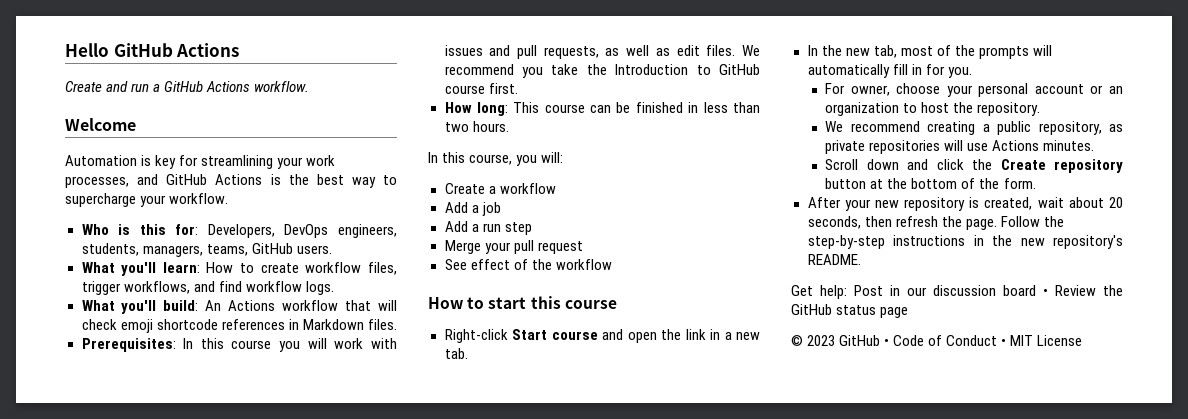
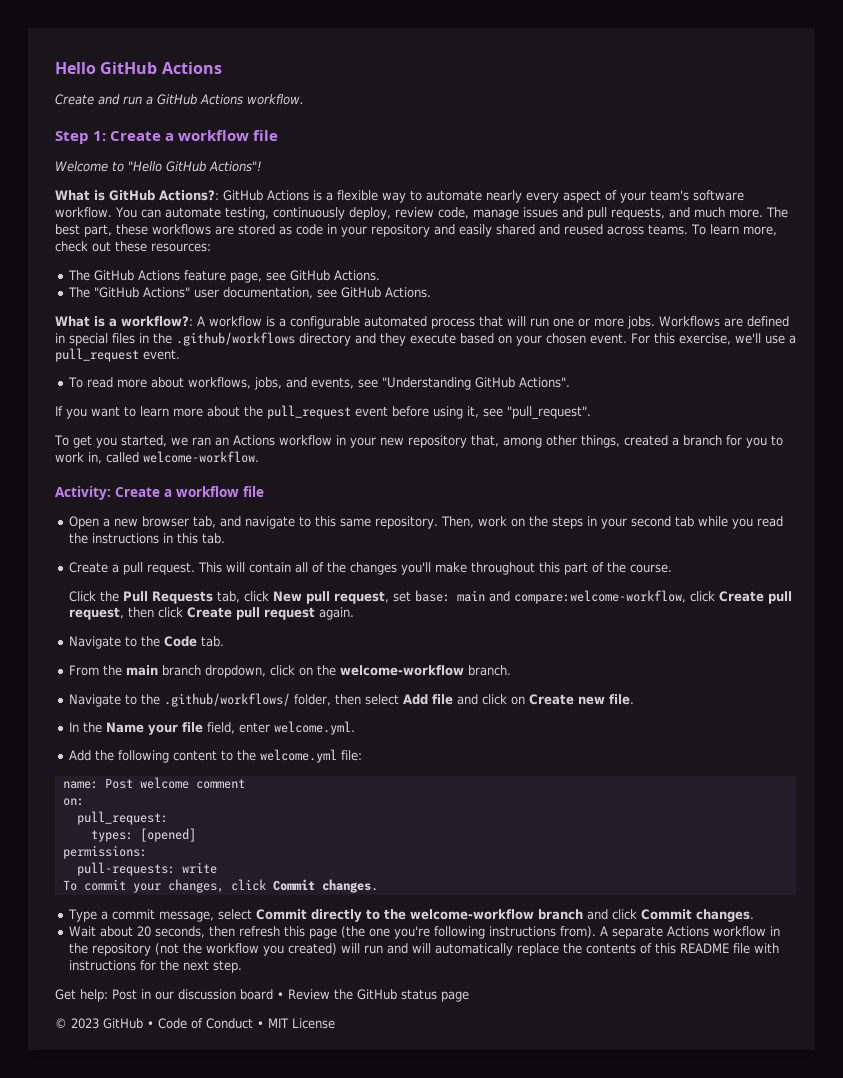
- Welcome
- Automation is key for streamlining your work processes, and GitHub Actions is the best way to supercharge your workflow.
- Who is this for: Developers, DevOps engineers, students, managers, teams, GitHub users.
- What you'll learn: How to create workflow files, trigger workflows, and find workflow logs.
- What you'll build: An Actions workflow that will check emoji shortcode references in Markdown files.
- Prerequisites: In this course you will work with issues and pull requests, as well as edit files. We recommend you take the Introduction to GitHub course first.
- How long: This course can be finished in less than two hours.
- In this course, you will:
- Create a workflow
- Add a job
- Add a run step
- Merge your pull request
- See effect of the workflow
- How to start this course
- Right-click Start course and open the link in a new tab.
- In the new tab, most of the prompts will automatically fill in for you.
- For owner, choose your personal account or an organization to host the repository.
- We recommend creating a public repository, as private repositories will use Actions minutes.
- Scroll down and click the Create repository button at the bottom of the form.
- After your new repository is created, wait about 20 seconds, then refresh the page. Follow the step-by-step instructions in the new repository's README.
+ Step 1: Create a workflow file
+ Welcome to "Hello GitHub Actions"!
+ What is GitHub Actions?: GitHub Actions is a flexible way to automate nearly every aspect of your team's software workflow. You can automate testing, continuously deploy, review code, manage issues and pull requests, and much more. The best part, these workflows are stored as code in your repository and easily shared and reused across teams. To learn more, check out these resources:
+ The GitHub Actions feature page, see GitHub Actions.
+ The "GitHub Actions" user documentation, see GitHub Actions.
+ What is a workflow?: A workflow is a configurable automated process that will run one or more jobs. Workflows are defined in special files in the .github/workflows directory and they execute based on your chosen event. For this exercise, we'll use a pull_request event.
+ To read more about workflows, jobs, and events, see "Understanding GitHub Actions".
+ If you want to learn more about the pull_request event before using it, see "pull_request".
+ To get you started, we ran an Actions workflow in your new repository that, among other things, created a branch for you to work in, called welcome-workflow.
+ Activity: Create a workflow file
+ Open a new browser tab, and navigate to this same repository. Then, work on the steps in your second tab while you read the instructions in this tab.
+ Create a pull request. This will contain all of the changes you'll make throughout this part of the course.
+ Click the Pull Requests tab, click New pull request, set base: main and compare:welcome-workflow, click Create pull request, then click Create pull request again.
+ Navigate to the Code tab.
+ From the main branch dropdown, click on the welcome-workflow branch.
+ Navigate to the .github/workflows/ folder, then select Add file and click on Create new file.
+ In the Name your file field, enter welcome.yml.
+ Add the following content to the welcome.yml file:
+ name: Post welcome comment
+ on:
+ pull_request:
+ types: [opened]
+ permissions:
+ pull-requests: write
+ To commit your changes, click Commit changes.
+ Type a commit message, select Commit directly to the welcome-workflow branch and click Commit changes.
+ Wait about 20 seconds, then refresh this page (the one you're following instructions from). A separate Actions workflow in the repository (not the workflow you created) will run and will automatically replace the contents of this README file with instructions for the next step.

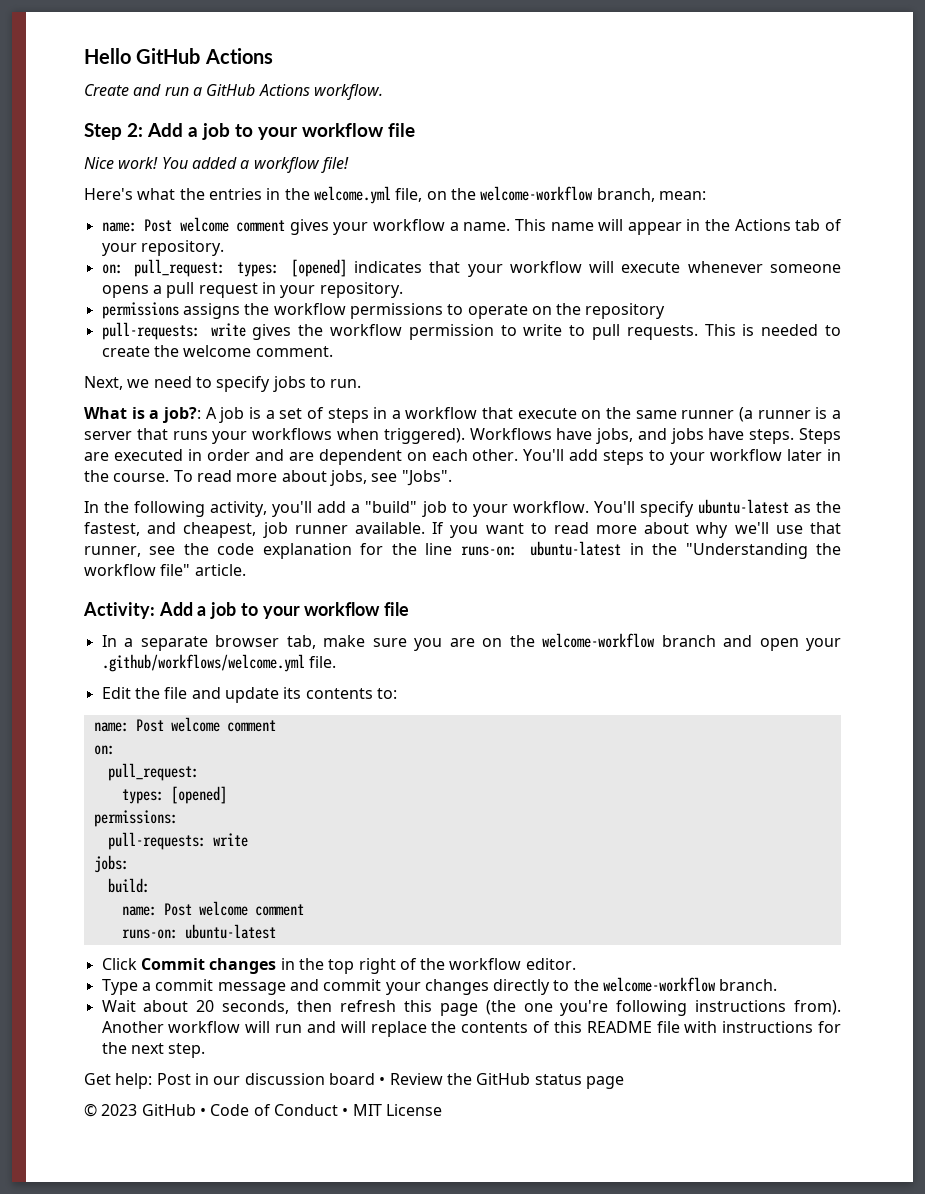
- Step 1: Create a workflow file
- Welcome to "Hello GitHub Actions"!
- What is GitHub Actions?: GitHub Actions is a flexible way to automate nearly every aspect of your team's software workflow. You can automate testing, continuously deploy, review code, manage issues and pull requests, and much more. The best part, these workflows are stored as code in your repository and easily shared and reused across teams. To learn more, check out these resources:
- The GitHub Actions feature page, see GitHub Actions.
- The "GitHub Actions" user documentation, see GitHub Actions.
- What is a workflow?: A workflow is a configurable automated process that will run one or more jobs. Workflows are defined in special files in the .github/workflows directory and they execute based on your chosen event. For this exercise, we'll use a pull_request event.
- To read more about workflows, jobs, and events, see "Understanding GitHub Actions".
- If you want to learn more about the pull_request event before using it, see "pull_request".
- To get you started, we ran an Actions workflow in your new repository that, among other things, created a branch for you to work in, called welcome-workflow.
- Activity: Create a workflow file
- Open a new browser tab, and navigate to this same repository. Then, work on the steps in your second tab while you read the instructions in this tab.
- Create a pull request. This will contain all of the changes you'll make throughout this part of the course.
- Click the Pull Requests tab, click New pull request, set base: main and compare:welcome-workflow, click Create pull request, then click Create pull request again.
- Navigate to the Code tab.
- From the main branch dropdown, click on the welcome-workflow branch.
- Navigate to the .github/workflows/ folder, then select Add file and click on Create new file.
- In the Name your file field, enter welcome.yml.
- Add the following content to the welcome.yml file:
+ Step 2: Add a job to your workflow file
+ Nice work! You added a workflow file!
+ Here's what the entries in the welcome.yml file, on the welcome-workflow branch, mean:
+ name: Post welcome comment gives your workflow a name. This name will appear in the Actions tab of your repository.
+ on: pull_request: types: [opened] indicates that your workflow will execute whenever someone opens a pull request in your repository.
+ permissions assigns the workflow permissions to operate on the repository
+ pull-requests: write gives the workflow permission to write to pull requests. This is needed to create the welcome comment.
+ Next, we need to specify jobs to run.
+ What is a job?: A job is a set of steps in a workflow that execute on the same runner (a runner is a server that runs your workflows when triggered). Workflows have jobs, and jobs have steps. Steps are executed in order and are dependent on each other. You'll add steps to your workflow later in the course. To read more about jobs, see "Jobs".
+ In the following activity, you'll add a "build" job to your workflow. You'll specify ubuntu-latest as the fastest, and cheapest, job runner available. If you want to read more about why we'll use that runner, see the code explanation for the line runs-on: ubuntu-latest in the "Understanding the workflow file" article.
+ Activity: Add a job to your workflow file
+ In a separate browser tab, make sure you are on the welcome-workflow branch and open your .github/workflows/welcome.yml file.
+ Edit the file and update its contents to:
- To commit your changes, click Commit changes.
- Type a commit message, select Commit directly to the welcome-workflow branch and click Commit changes.
+ jobs:
+ build:
+ name: Post welcome comment
+ runs-on: ubuntu-latest
+ Click Commit changes in the top right of the workflow editor.
+ Type a commit message and commit your changes directly to the welcome-workflow branch.
- A separate Actions workflow in the repository (not the workflow you created) will run and will automatically replace the contents of this README file with instructions for the next step.
+ Another workflow will run and will replace the contents of this README file with instructions for the next step.

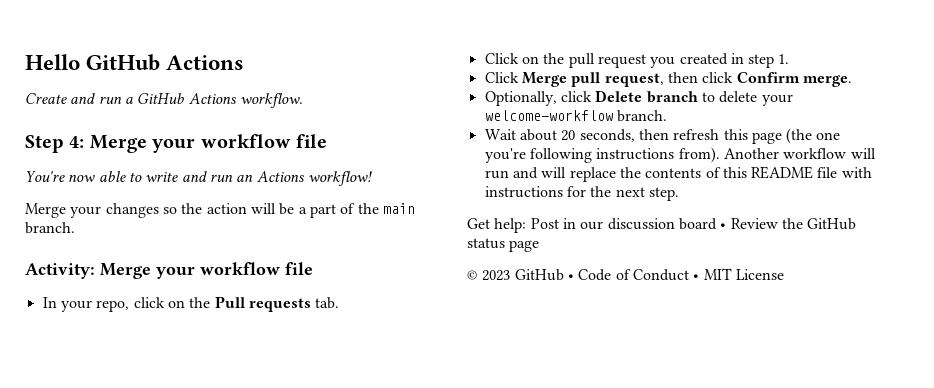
- Step 2: Add a job to your workflow file
- Nice work! You added a workflow file!
- Here's what the entries in the welcome.yml file, on the welcome-workflow branch, mean:
- name: Post welcome comment gives your workflow a name. This name will appear in the Actions tab of your repository.
- on: pull_request: types: [opened] indicates that your workflow will execute whenever someone opens a pull request in your repository.
- permissions assigns the workflow permissions to operate on the repository
- pull-requests: write gives the workflow permission to write to pull requests. This is needed to create the welcome comment.
- Next, we need to specify jobs to run.
- What is a job?: A job is a set of steps in a workflow that execute on the same runner (a runner is a server that runs your workflows when triggered). Workflows have jobs, and jobs have steps. Steps are executed in order and are dependent on each other. You'll add steps to your workflow later in the course. To read more about jobs, see "Jobs".
- In the following activity, you'll add a "build" job to your workflow. You'll specify ubuntu-latest as the fastest, and cheapest, job runner available. If you want to read more about why we'll use that runner, see the code explanation for the line runs-on: ubuntu-latest in the "Understanding the workflow file" article.
- Activity: Add a job to your workflow file
- In a separate browser tab, make sure you are on the welcome-workflow branch and open your .github/workflows/welcome.yml file.
- Edit the file and update its contents to:
- name: Post welcome comment
- on:
- pull_request:
- types: [opened]
- permissions:
- pull-requests: write
- jobs:
- build:
- name: Post welcome comment
- runs-on: ubuntu-latest
- Click Commit changes in the top right of the workflow editor.
- Type a commit message and commit your changes directly to the welcome-workflow branch.
+ Step 4: Merge your workflow file
+ You're now able to write and run an Actions workflow!
+ Merge your changes so the action will be a part of the main branch.
+ Activity: Merge your workflow file
+ In your repo, click on the Pull requests tab.
+ Click on the pull request you created in step 1.
+ Click Merge pull request, then click Confirm merge.
+ Optionally, click Delete branch to delete your welcome-workflow branch.

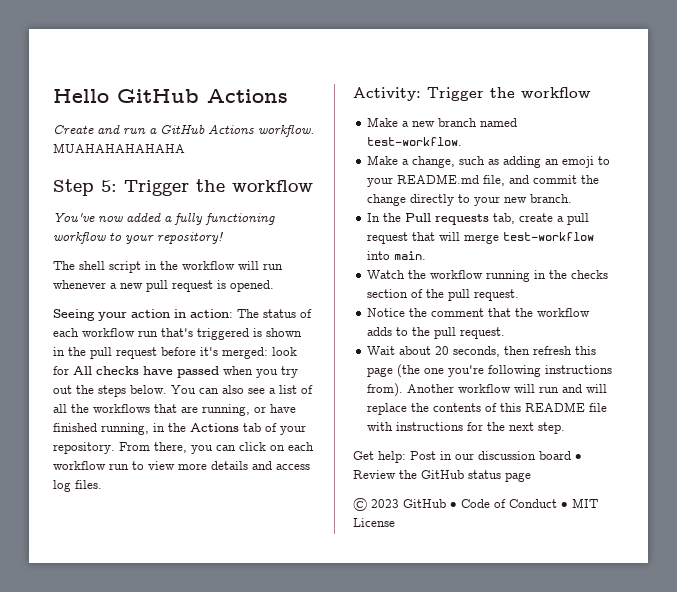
+ MUAHAHAHAHAHA
- Step 4: Merge your workflow file
- You're now able to write and run an Actions workflow!
- Merge your changes so the action will be a part of the main branch.
- Activity: Merge your workflow file
- In your repo, click on the Pull requests tab.
- Click on the pull request you created in step 1.
- Click Merge pull request, then click Confirm merge.
- Optionally, click Delete branch to delete your welcome-workflow branch.
+ Step 5: Trigger the workflow
+ You've now added a fully functioning workflow to your repository!
+ The shell script in the workflow will run whenever a new pull request is opened.
+ Seeing your action in action: The status of each workflow run that's triggered is shown in the pull request before it's merged: look for All checks have passed when you try out the steps below. You can also see a list of all the workflows that are running, or have finished running, in the Actions tab of your repository. From there, you can click on each workflow run to view more details and access log files.
+ Activity: Trigger the workflow
+ Make a new branch named test-workflow.
+ Make a change, such as adding an emoji to your README.md file, and commit the change directly to your new branch.
+ In the Pull requests tab, create a pull request that will merge test-workflow into main.
+ Watch the workflow running in the checks section of the pull request.
+ Notice the comment that the workflow adds to the pull request.

